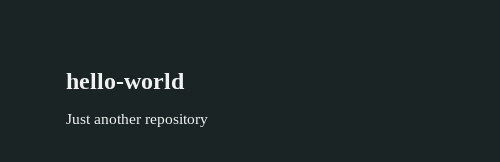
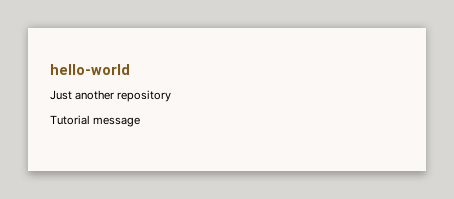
+ Tutorial message

